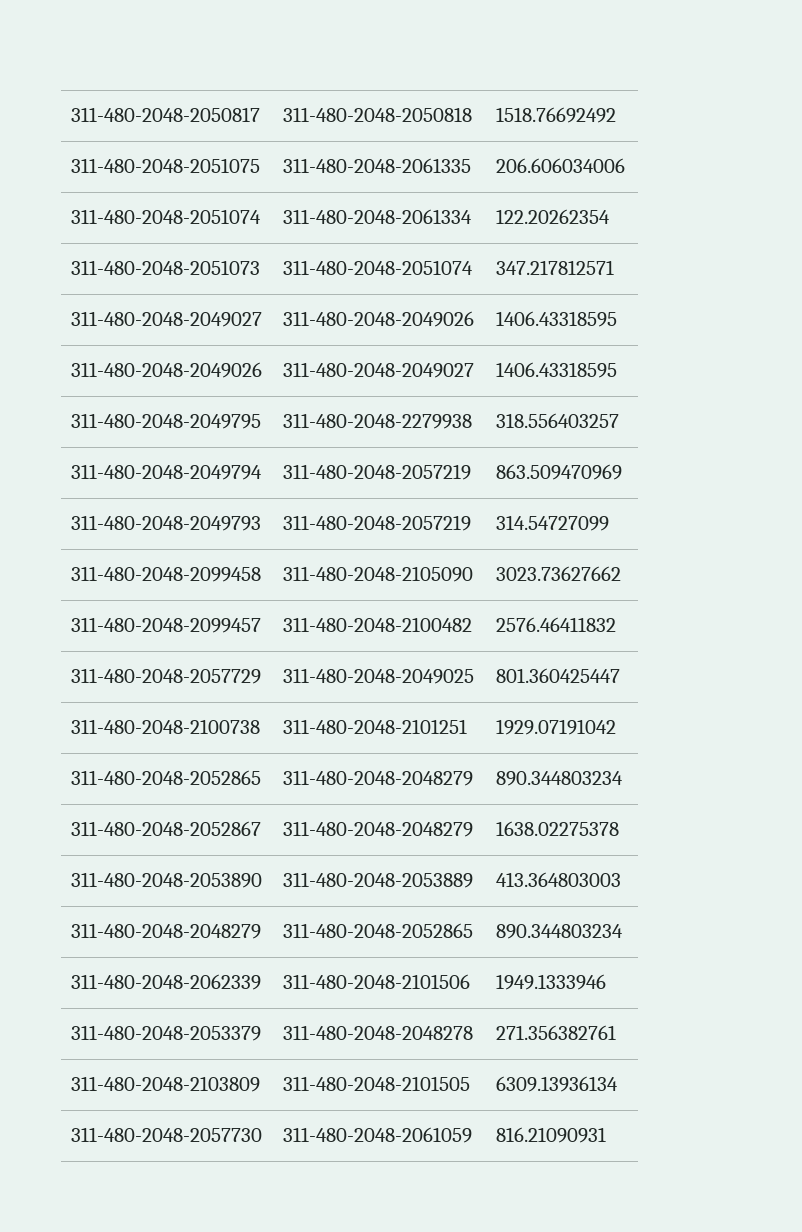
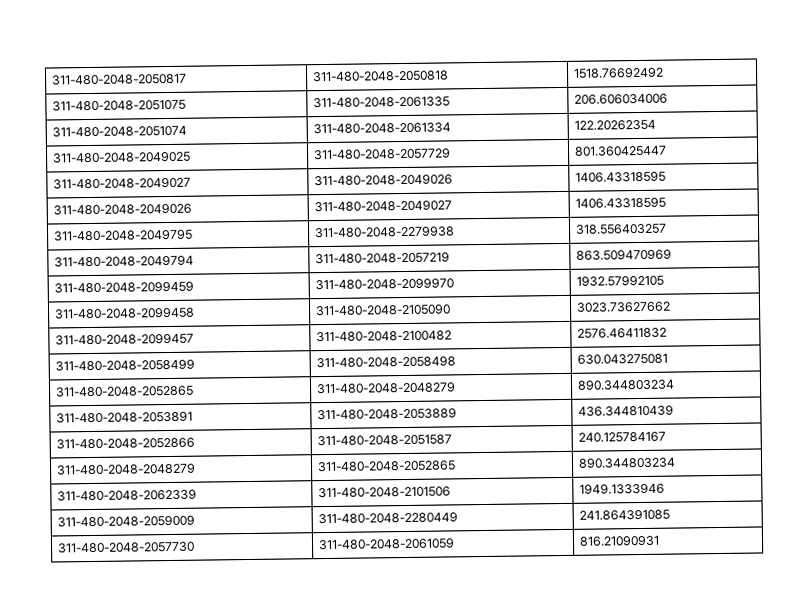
- 311-480-2048-2051073 | 311-480-2048-2051074 | 347.217812571
+ 311-480-2048-2049025 | 311-480-2048-2057729 | 801.360425447
- 311-480-2048-2049793 | 311-480-2048-2057219 | 314.54727099
+ 311-480-2048-2099459 | 311-480-2048-2099970 | 1932.57992105
- 311-480-2048-2057729 | 311-480-2048-2049025 | 801.360425447
- 311-480-2048-2100738 | 311-480-2048-2101251 | 1929.07191042
+ 311-480-2048-2058499 | 311-480-2048-2058498 | 630.043275081
  311-480-2048-2052865 | 311-480-2048-2048279 | 890.344803234
- 311-480-2048-2052867 | 311-480-2048-2048279 | 1638.02275378
- 311-480-2048-2053890 | 311-480-2048-2053889 | 413.364803003
+ 311-480-2048-2053891 | 311-480-2048-2053889 | 436.344810439
+ 311-480-2048-2052866 | 311-480-2048-2051587 | 240.125784167
- 311-480-2048-2053379 | 311-480-2048-2048278 | 271.356382761
- 311-480-2048-2103809 | 311-480-2048-2101505 | 6309.13936134
+ 311-480-2048-2059009 | 311-480-2048-2280449 | 241.864391085

